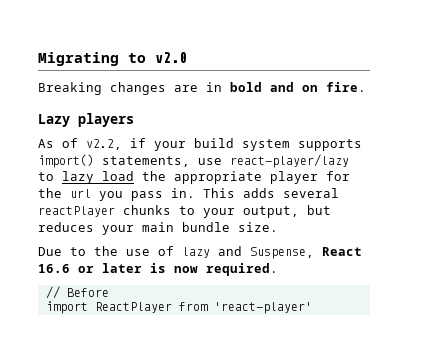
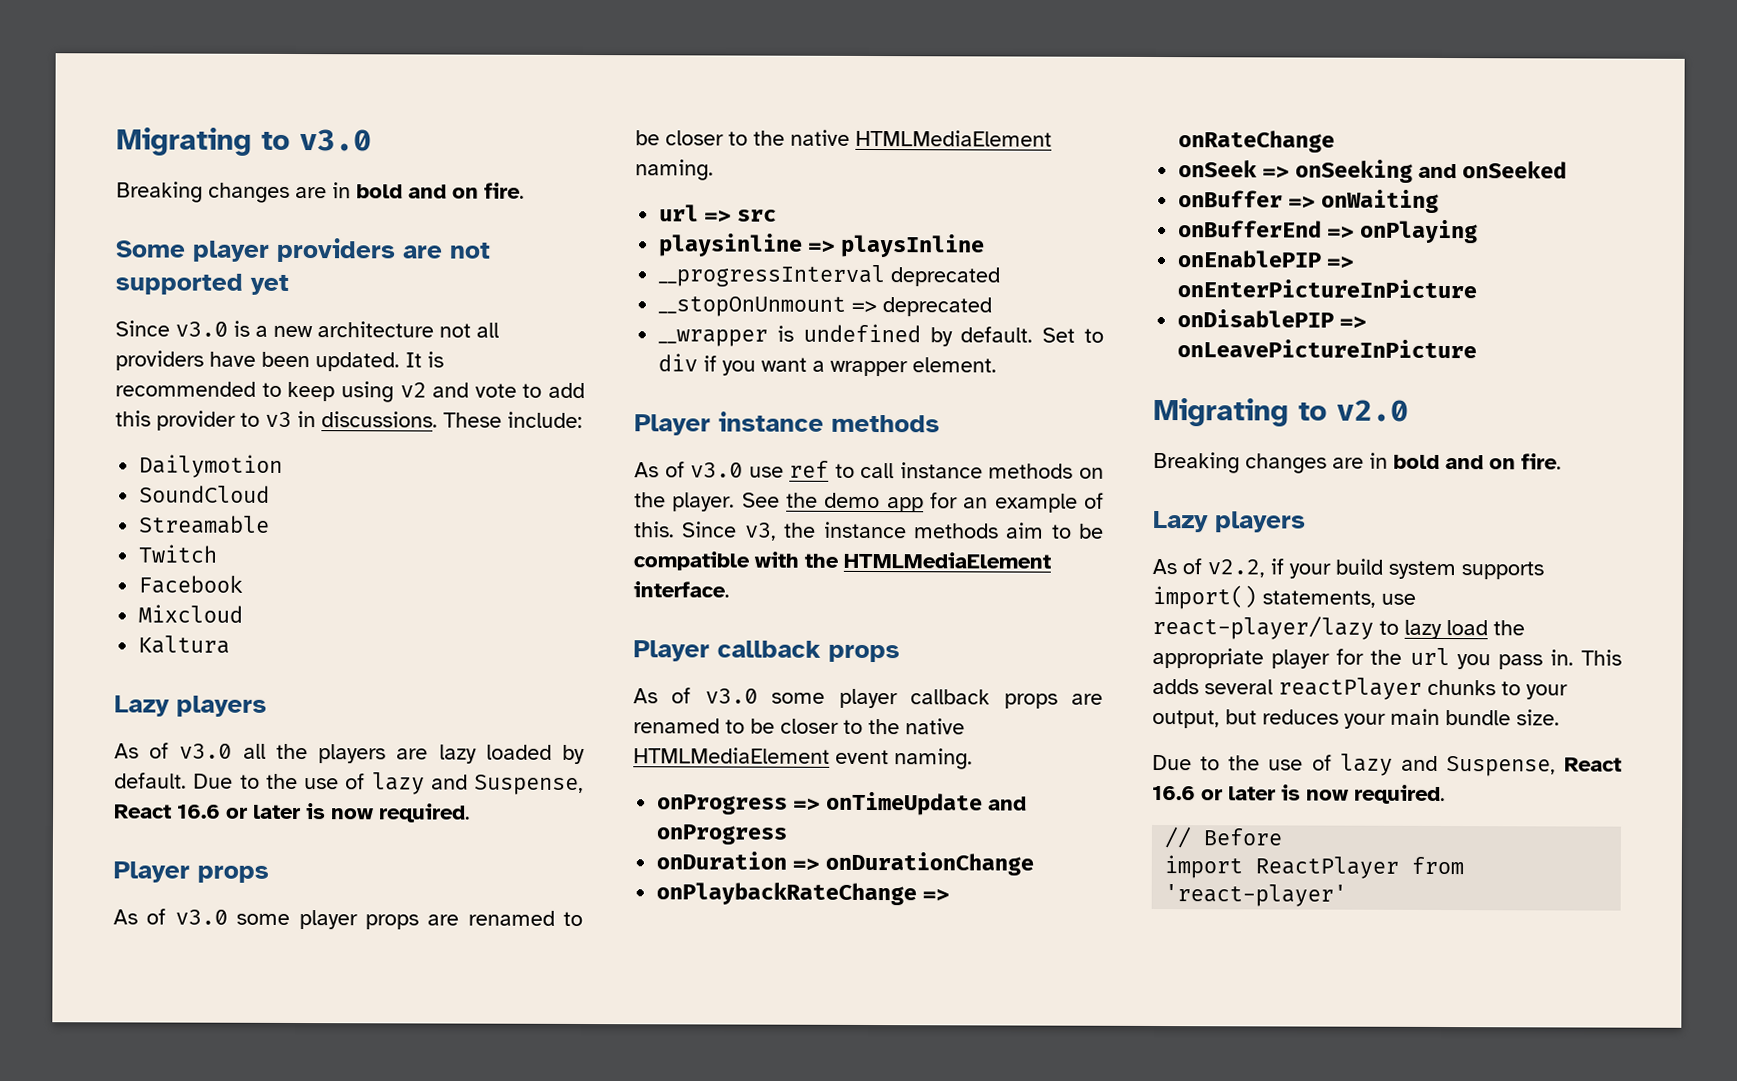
+ Migrating to v3.0
+ Breaking changes are in bold and on fire.
+ Some player providers are not supported yet
+ Since v3.0 is a new architecture not all providers have been updated. It is recommended to keep using v2 and vote to add this provider to v3 in discussions. These include:
+ Dailymotion
+ SoundCloud
+ Streamable
+ Twitch
+ Facebook
+ Mixcloud
+ Kaltura
+ Lazy players
+ As of v3.0 all the players are lazy loaded by default. Due to the use of lazy and Suspense, React 16.6 or later is now required.
+ Player props
+ As of v3.0 some player props are renamed to be closer to the native HTMLMediaElement naming.
+ url => src
+ playsinline => playsInline
+ __progressInterval deprecated
+ __stopOnUnmount => deprecated
+ __wrapper is undefined by default. Set to div if you want a wrapper element.
+ Player instance methods
+ As of v3.0 use ref to call instance methods on the player. See the demo app for an example of this. Since v3, the instance methods aim to be compatible with the HTMLMediaElement interface.
+ Player callback props
+ As of v3.0 some player callback props are renamed to be closer to the native HTMLMediaElement event naming.
+ onProgress => onTimeUpdate and onProgress
+ onDuration => onDurationChange
+ onPlaybackRateChange => onRateChange
+ onSeek => onSeeking and onSeeked
+ onBuffer => onWaiting
+ onBufferEnd => onPlaying
+ onEnablePIP => onEnterPictureInPicture
+ onDisablePIP => onLeavePictureInPicture

